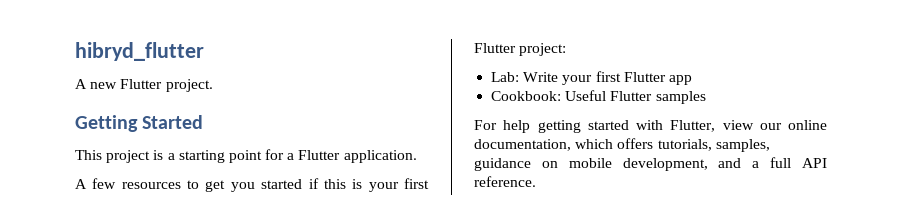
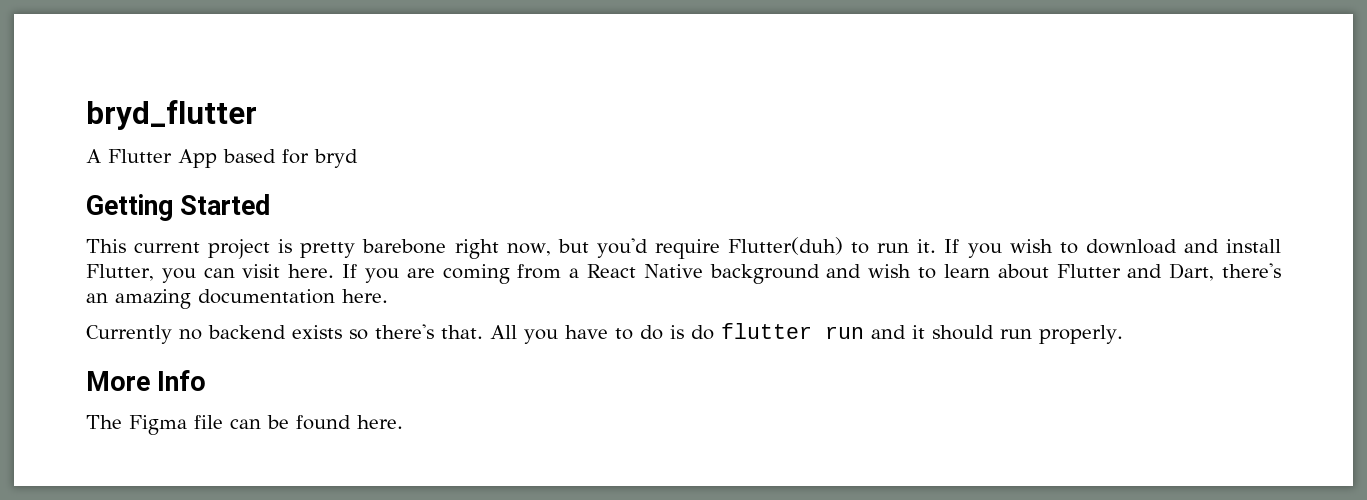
- hibryd_flutter
- A new Flutter project.
+ bryd_flutter
+ A Flutter App based for bryd
- This project is a starting point for a Flutter application.
- A few resources to get you started if this is your first Flutter project:
- Lab: Write your first Flutter app
- Cookbook: Useful Flutter samples
- For help getting started with Flutter, view our online documentation, which offers tutorials, samples, guidance on mobile development, and a full API reference.
+ This current project is pretty barebone right now, but you'd require Flutter(duh) to run it. If you wish to download and install Flutter, you can visit here. If you are coming from a React Native background and wish to learn about Flutter and Dart, there's an amazing documentation here.
+ Currently no backend exists so there's that. All you have to do is do flutter run and it should run properly.
+ More Info
+ The Figma file can be found here.

